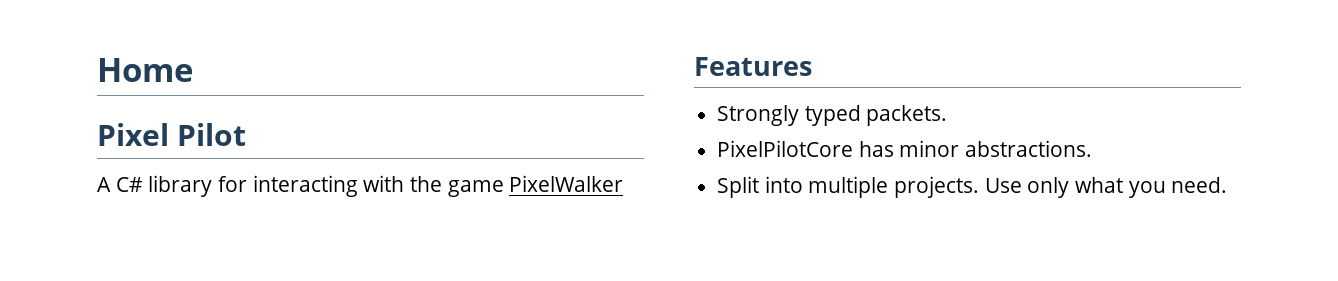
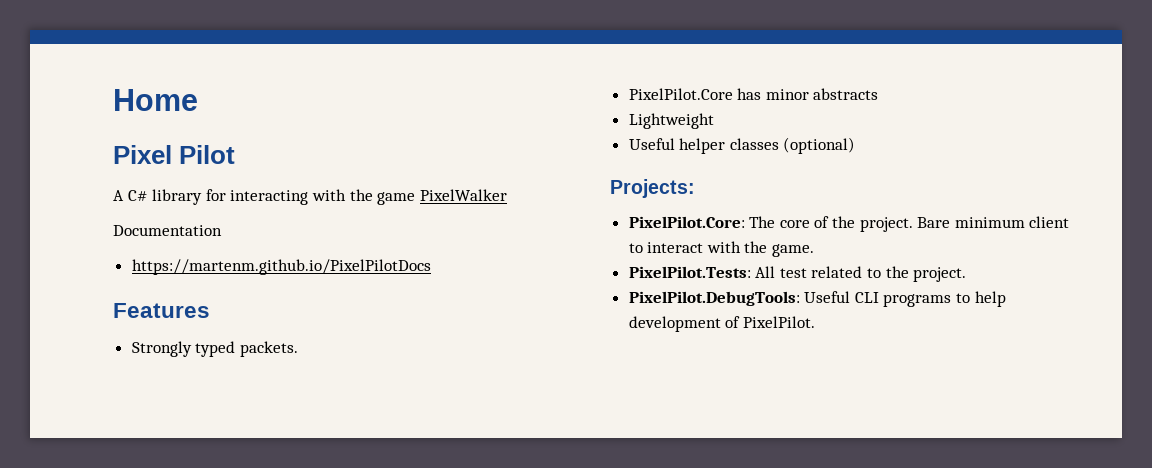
+ Documentation
+ https://martenm.github.io/PixelPilotDocs
- PixelPilotCore has minor abstractions.
- Split into multiple projects. Use only what you need.
+ PixelPilot.Core has minor abstracts
+ Lightweight
+ Useful helper classes (optional)
+ Projects:
+ PixelPilot.Core: The core of the project. Bare minimum client to interact with the game.
+ PixelPilot.Tests: All test related to the project.
+ PixelPilot.DebugTools: Useful CLI programs to help development of PixelPilot.

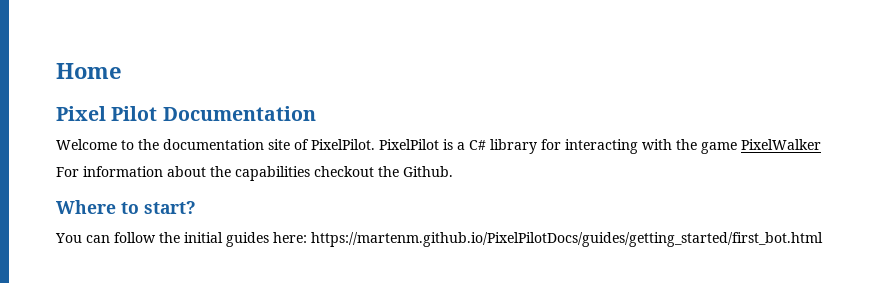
- Pixel Pilot
- A C# library for interacting with the game PixelWalker
+ Pixel Pilot Documentation
+ Welcome to the documentation site of PixelPilot. PixelPilot is a C# library for interacting with the game PixelWalker
- Documentation
- https://martenm.github.io/PixelPilotDocs
- Features
- Strongly typed packets.
- PixelPilot.Core has minor abstracts
- Lightweight
- Useful helper classes (optional)
- Projects:
- PixelPilot.Core: The core of the project. Bare minimum client to interact with the game.
- PixelPilot.Tests: All test related to the project.
- PixelPilot.DebugTools: Useful CLI programs to help development of PixelPilot.
+ For information about the capabilities checkout the Github.
+ Where to start?
+ You can follow the initial guides here: https://martenm.github.io/PixelPilotDocs/guides/getting_started/first_bot.html

